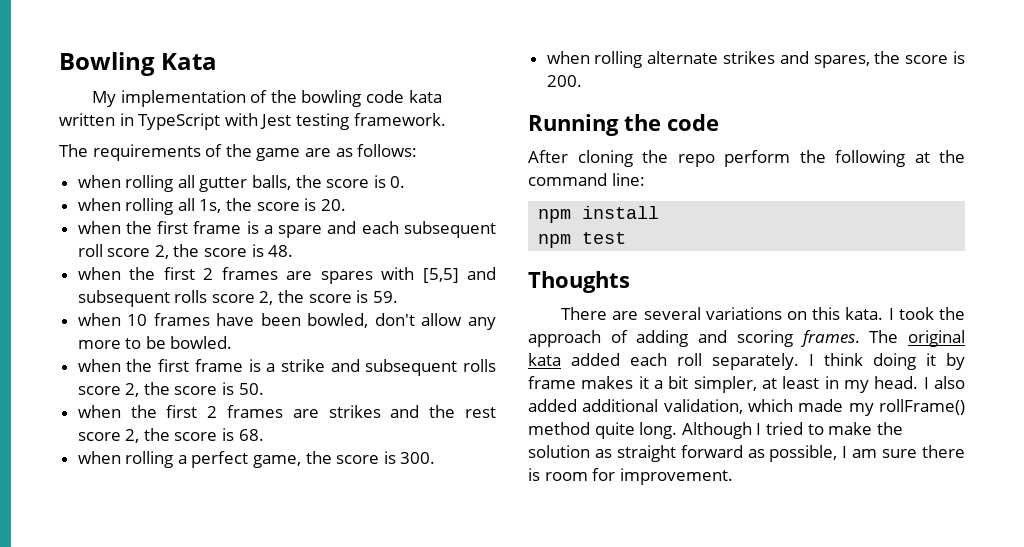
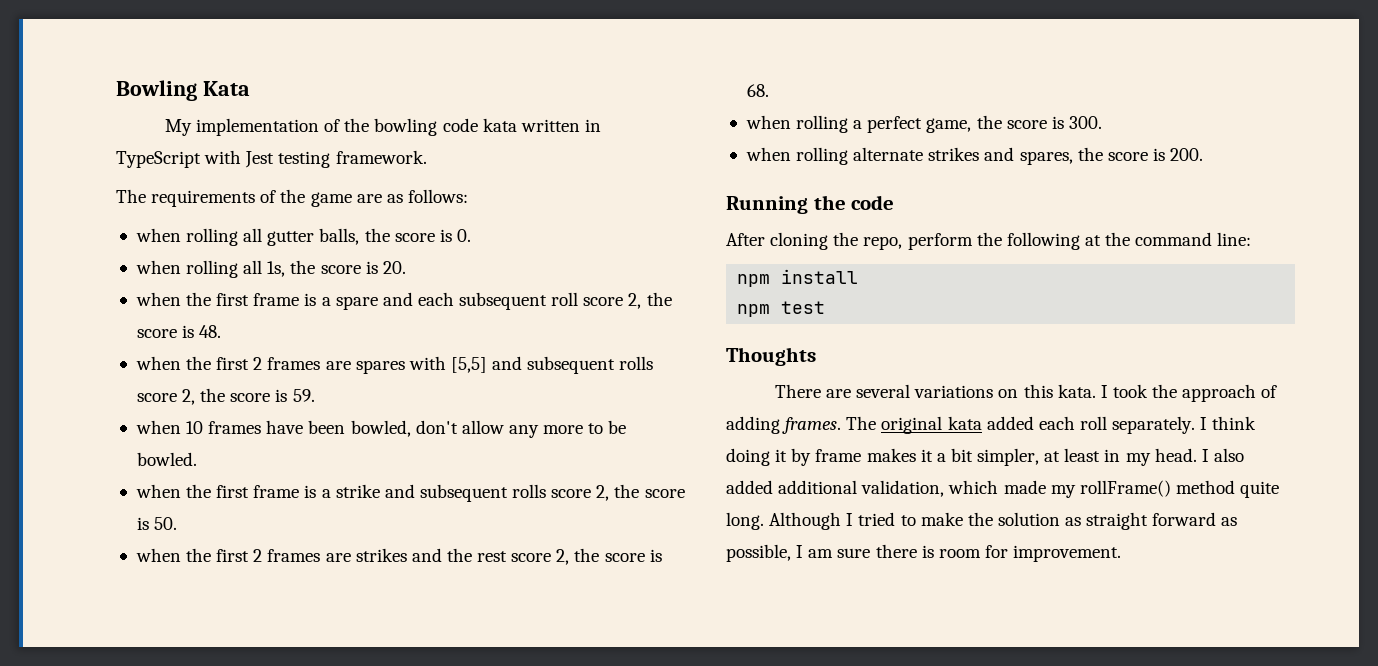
- After cloning the repo perform the following at the command line:
+ After cloning the repo, perform the following at the command line:
- I took the approach of adding and scoring frames.
+ I took the approach of adding frames.

